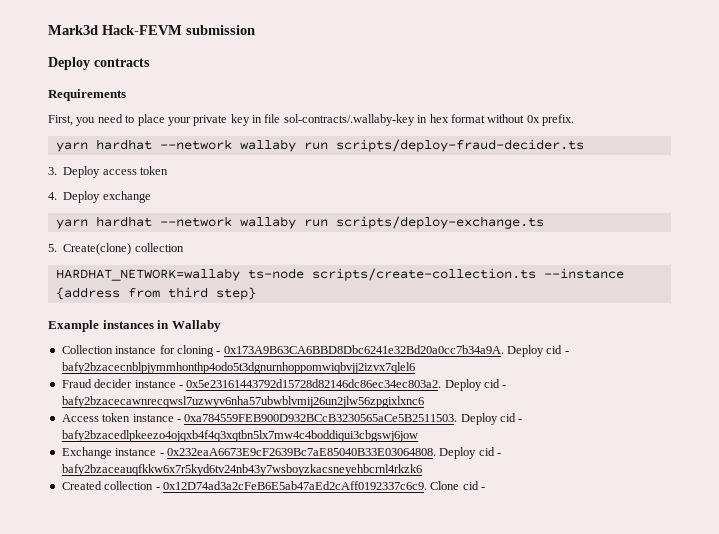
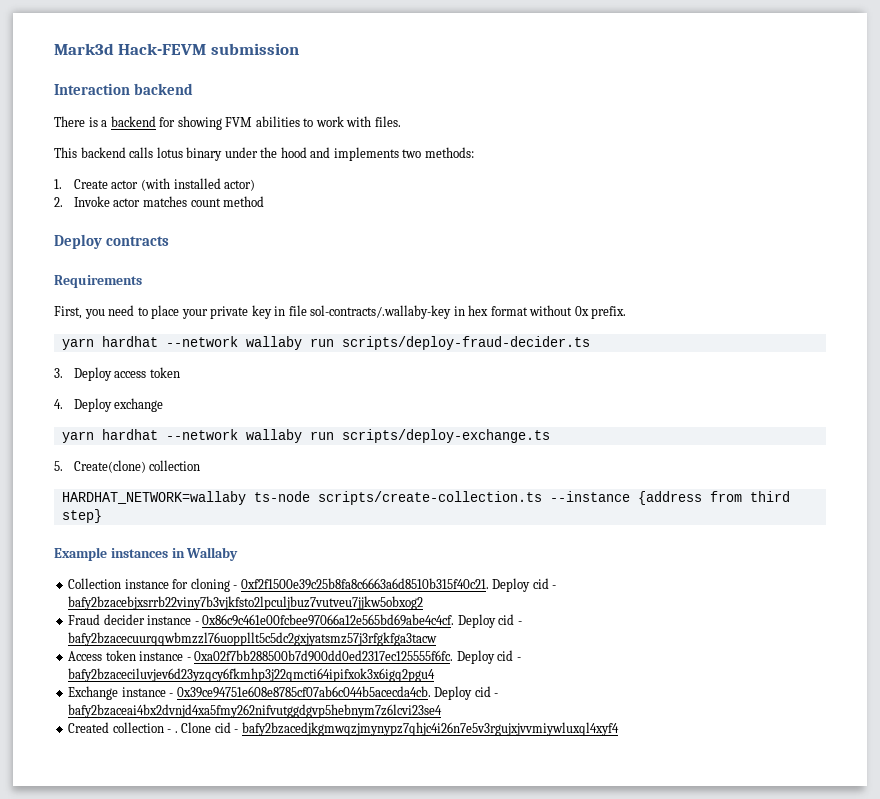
+ Interaction backend
+ There is a backend for showing FVM abilities to work with files.
+ This backend calls lotus binary under the hood and implements two methods:
+ 1. Create actor (with installed actor)
+ 2. Invoke actor matches count method
- Collection instance for cloning - 0x173A9B63CA6BBD8Dbc6241e32Bd20a0cc7b34a9A. Deploy cid - bafy2bzacecnblpjymmhonthp4odo5t3dgnurnhoppomwiqbvjj2izvx7qlel6
+ Collection instance for cloning - 0xf2f1500e39c25b8fa8c6663a6d8510b315f40c21. Deploy cid - bafy2bzacebjxsrrb22viny7b3vjkfsto2lpculjbuz7vutveu7jjkw5obxog2
- Fraud decider instance - 0x5e23161443792d15728d82146dc86ec34ec803a2. Deploy cid - bafy2bzacecawnrecqwsl7uzwyv6nha57ubwblvmij26un2jlw56zpgixlxnc6
+ Fraud decider instance - 0x86c9c461e00fcbee97066a12e565bd69abe4c4cf. Deploy cid - bafy2bzacecuurqqwbmzzl76uoppllt5c5dc2gxjyatsmz57j3rfgkfga3tacw
- Access token instance - 0xa784559FEB900D932BCcB3230565aCe5B2511503. Deploy cid - bafy2bzacedlpkeezo4ojqxb4f4q3xqtbn5lx7mw4c4boddiqui3cbgswj6jow
+ Access token instance - 0xa02f7bb288500b7d900dd0ed2317ec125555f6fc. Deploy cid - bafy2bzaceciluvjev6d23yzqcy6fkmhp3j22qmcti64ipifxok3x6igq2pgu4
- Exchange instance - 0x232eaA6673E9cF2639Bc7aE85040B33E03064808. Deploy cid - bafy2bzaceauqfkkw6x7r5kyd6tv24nb43y7wsboyzkacsneyehbcrnl4rkzk6
+ Exchange instance - 0x39ce94751e608e8785cf07ab6c044b5acecda4cb. Deploy cid - bafy2bzaceai4bx2dvnjd4xa5fmy262nifvutggdgvp5hebnym7z6lcvi23se4
- Created collection - 0x12D74ad3a2cFeB6E5ab47aEd2cAff0192337c6c9.
+ Created collection - .
- Clone cid -
+ Clone cid - bafy2bzacedjkgmwqzjmynypz7qhjc4i26n7e5v3rgujxjvvmiywluxql4xyf4

